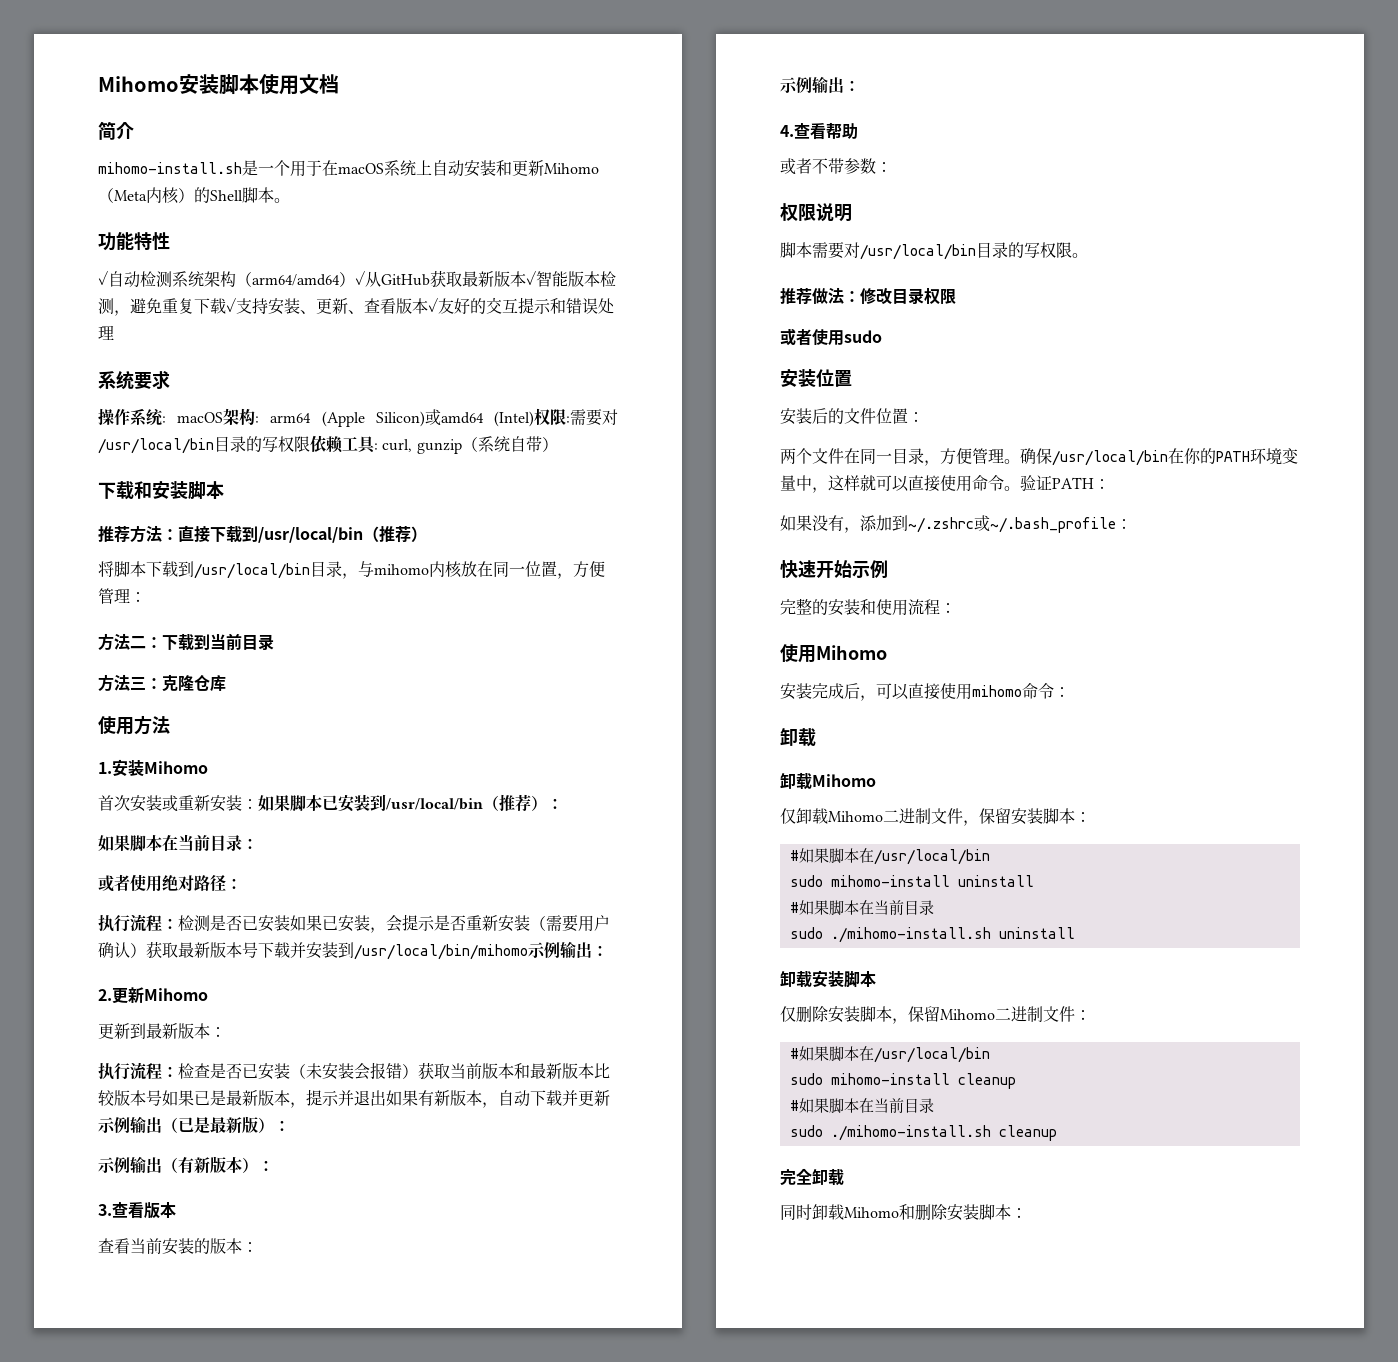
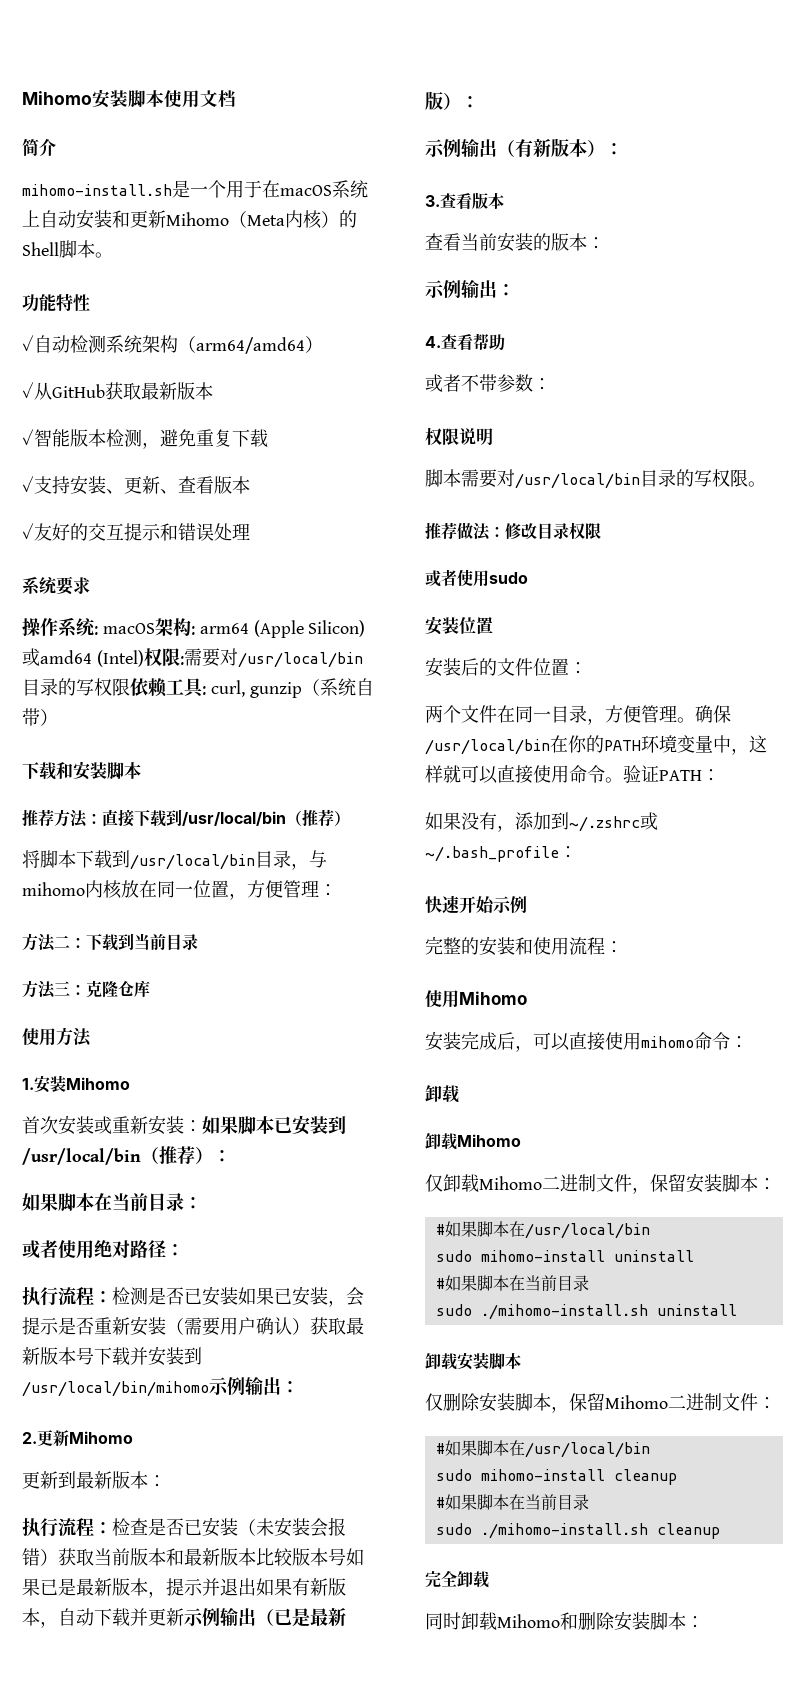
- ✓自动检测系统架构（arm64/amd64）✓从GitHub获取最新版本✓智能版本检测，避免重复下载✓支持安装、更新、查看版本✓友好的交互提示和错误处理
+ ✓自动检测系统架构（arm64/amd64）
+ ✓从GitHub获取最新版本
+ ✓智能版本检测，避免重复下载
+ ✓支持安装、更新、查看版本
+ ✓友好的交互提示和错误处理

